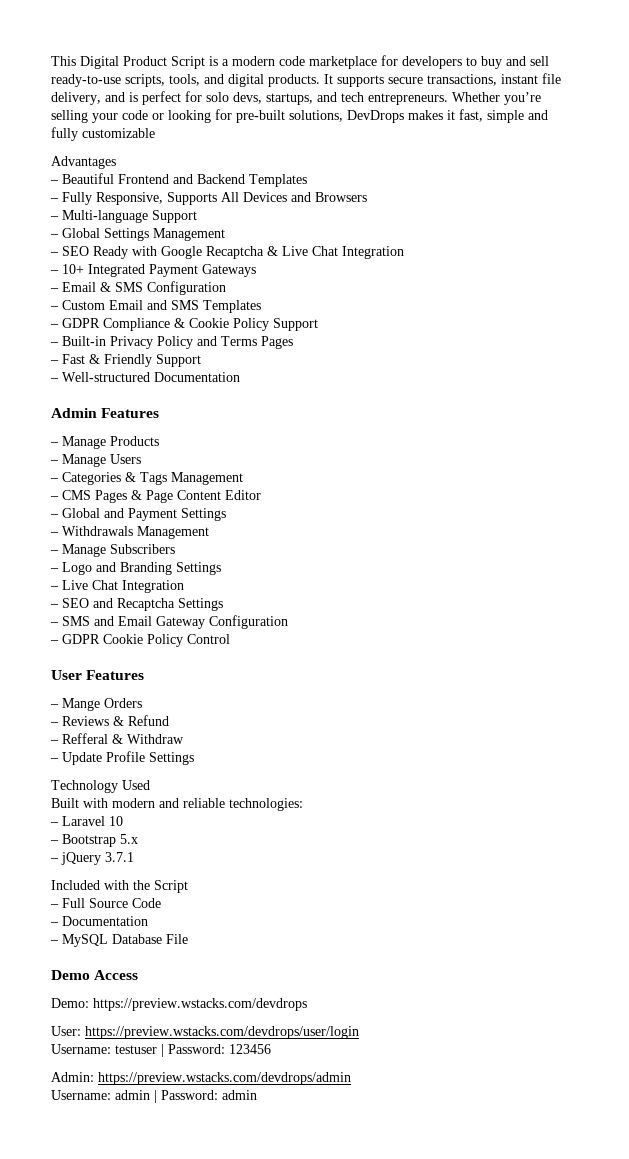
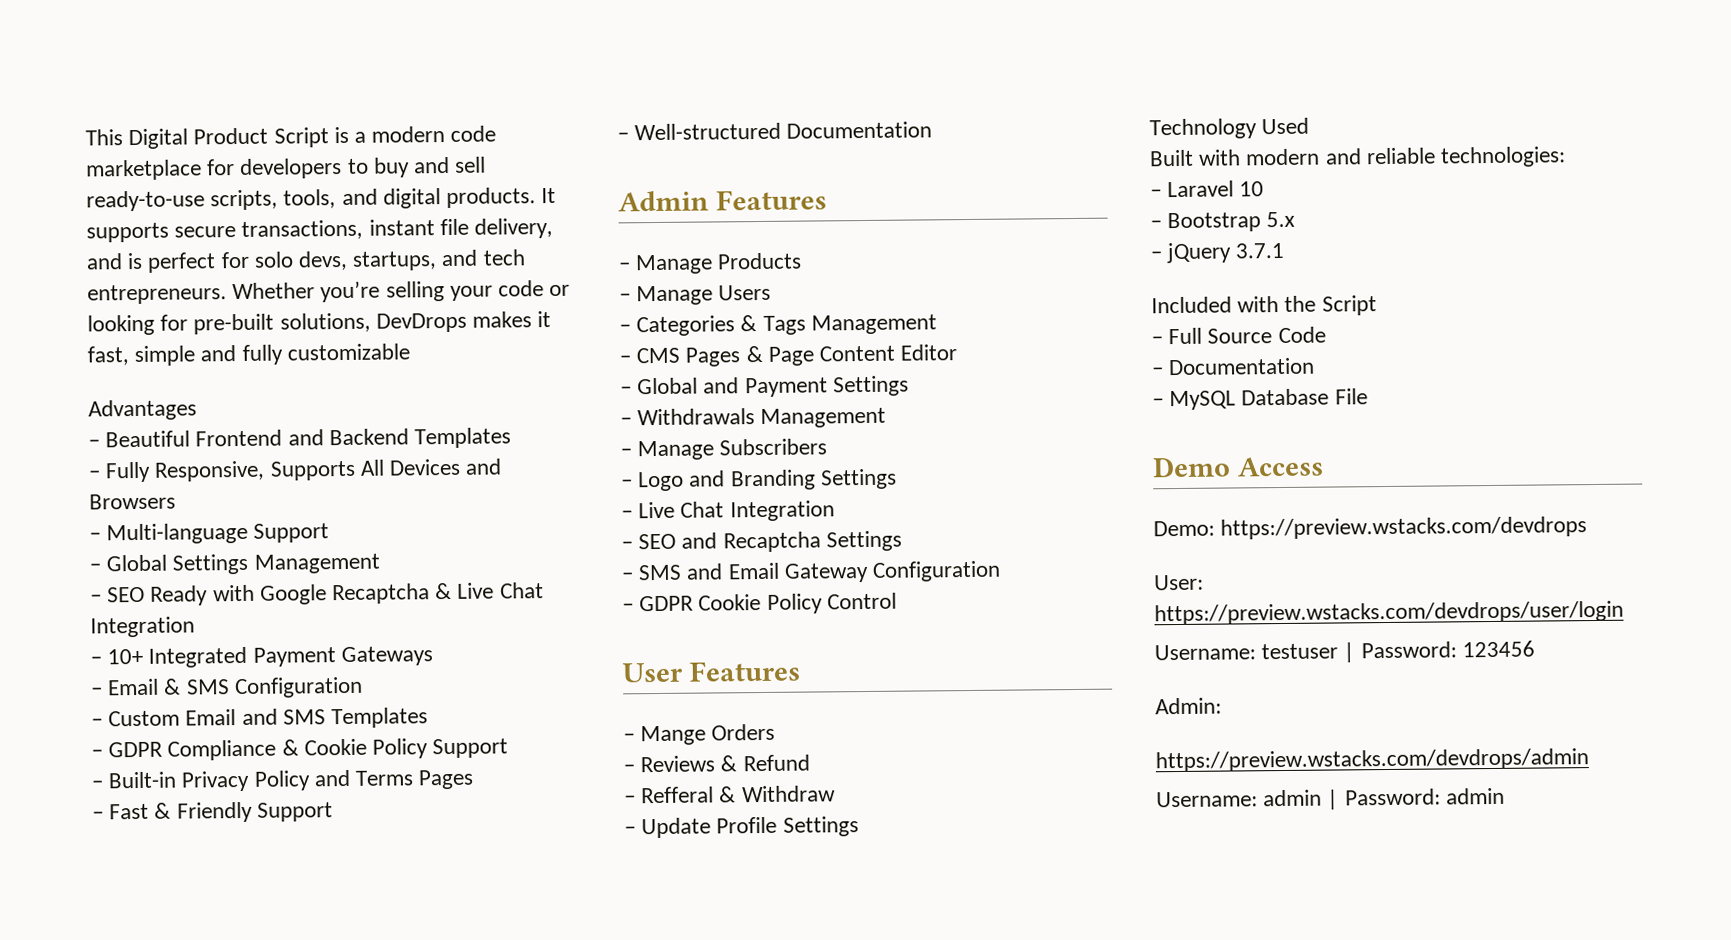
- Admin: https://preview.wstacks.com/devdrops/admin
+ Admin:
+ https://preview.wstacks.com/devdrops/admin

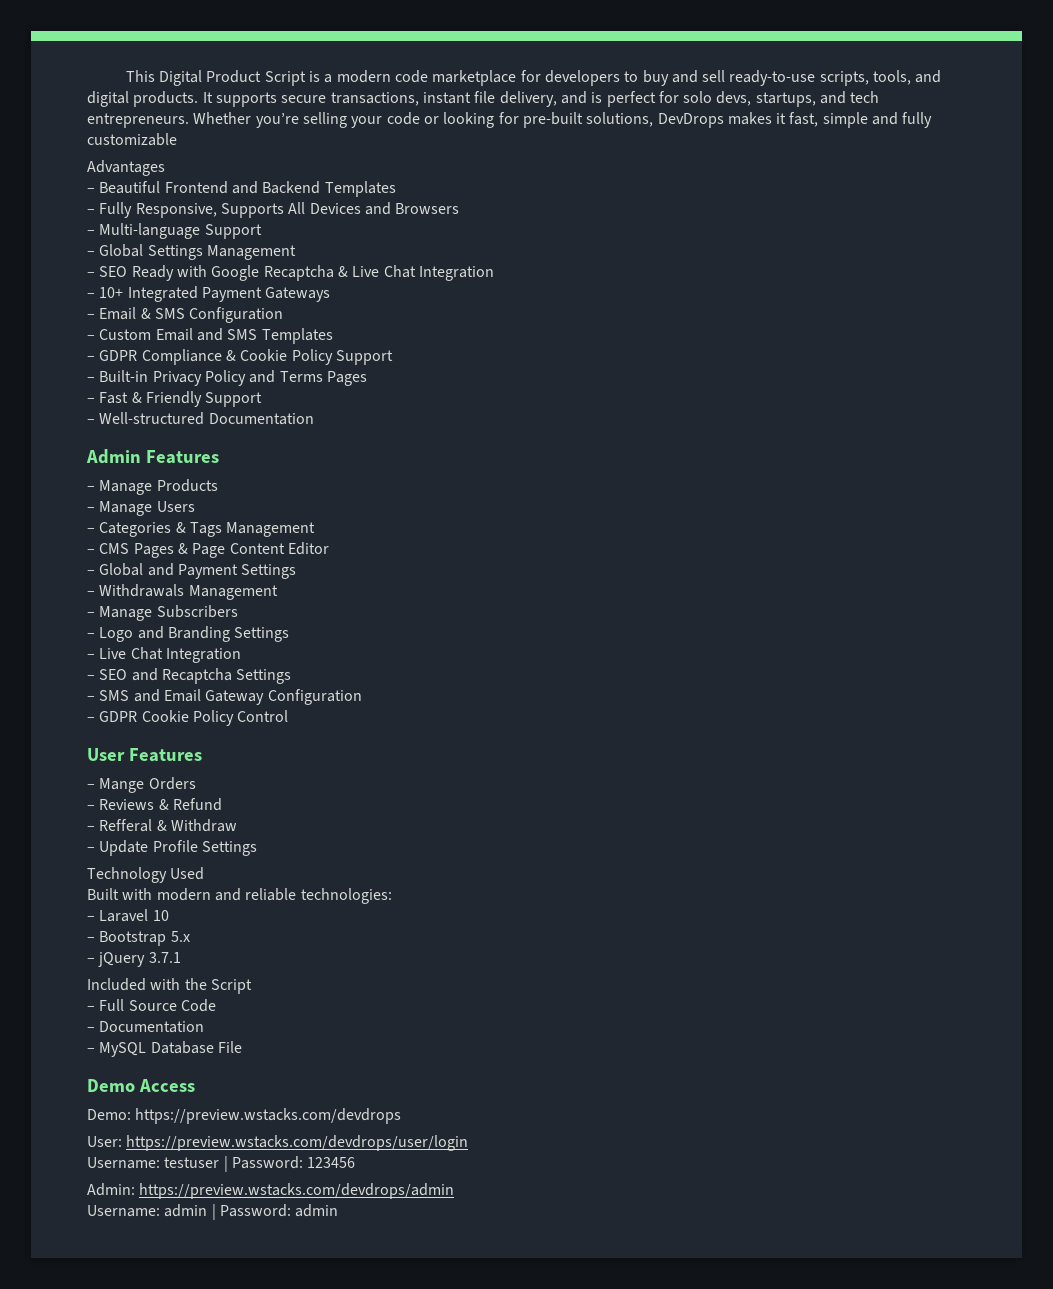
- Admin:
- https://preview.wstacks.com/devdrops/admin
+ Admin: https://preview.wstacks.com/devdrops/admin

